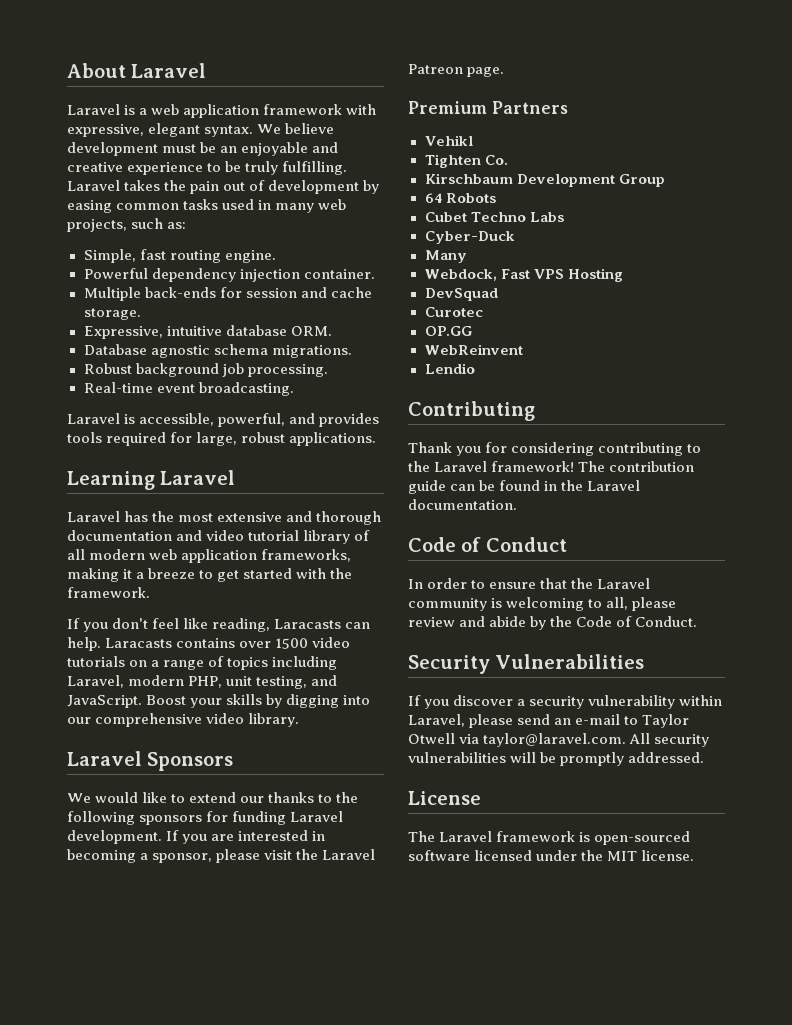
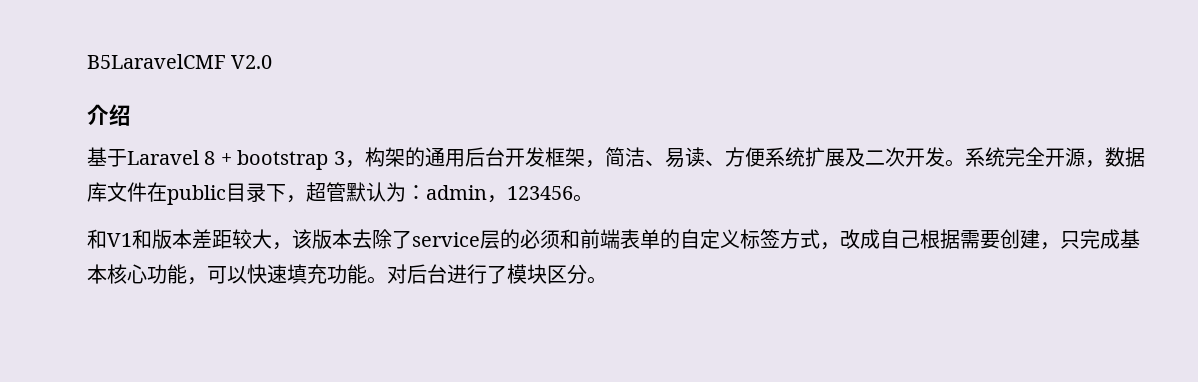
- About Laravel
- Laravel is a web application framework with expressive, elegant syntax. We believe development must be an enjoyable and creative experience to be truly fulfilling. Laravel takes the pain out of development by easing common tasks used in many web projects, such as:
- Simple, fast routing engine.
- Powerful dependency injection container.
- Multiple back-ends for session and cache storage.
- Expressive, intuitive database ORM.
- Database agnostic schema migrations.
- Robust background job processing.
- Real-time event broadcasting.
- Laravel is accessible, powerful, and provides tools required for large, robust applications.
- Learning Laravel
- Laravel has the most extensive and thorough documentation and video tutorial library of all modern web application frameworks, making it a breeze to get started with the framework.
- If you don't feel like reading, Laracasts can help. Laracasts contains over 1500 video tutorials on a range of topics including Laravel, modern PHP, unit testing, and JavaScript. Boost your skills by digging into our comprehensive video library.
- Laravel Sponsors
- We would like to extend our thanks to the following sponsors for funding Laravel development. If you are interested in becoming a sponsor, please visit the Laravel Patreon page.
- Premium Partners
- Vehikl
- Tighten Co.
- Kirschbaum Development Group
- 64 Robots
- Cubet Techno Labs
- Cyber-Duck
- Many
- Webdock, Fast VPS Hosting
- DevSquad
- Curotec
- OP.GG
- WebReinvent
- Lendio
- Contributing
- Thank you for considering contributing to the Laravel framework! The contribution guide can be found in the Laravel documentation.
- Code of Conduct
- In order to ensure that the Laravel community is welcoming to all, please review and abide by the Code of Conduct.
- Security Vulnerabilities
- If you discover a security vulnerability within Laravel, please send an e-mail to Taylor Otwell via taylor@laravel.com. All security vulnerabilities will be promptly addressed.
- License
- The Laravel framework is open-sourced software licensed under the MIT license.
+ B5LaravelCMF V2.0
+ 介绍
+ 基于Laravel 8 + bootstrap 3，构架的通用后台开发框架，简洁、易读、方便系统扩展及二次开发。系统完全开源，数据库文件在public目录下，超管默认为：admin，123456。
+ 和V1和版本差距较大，该版本去除了service层的必须和前端表单的自定义标签方式，改成自己根据需要创建，只完成基本核心功能，可以快速填充功能。对后台进行了模块区分。

